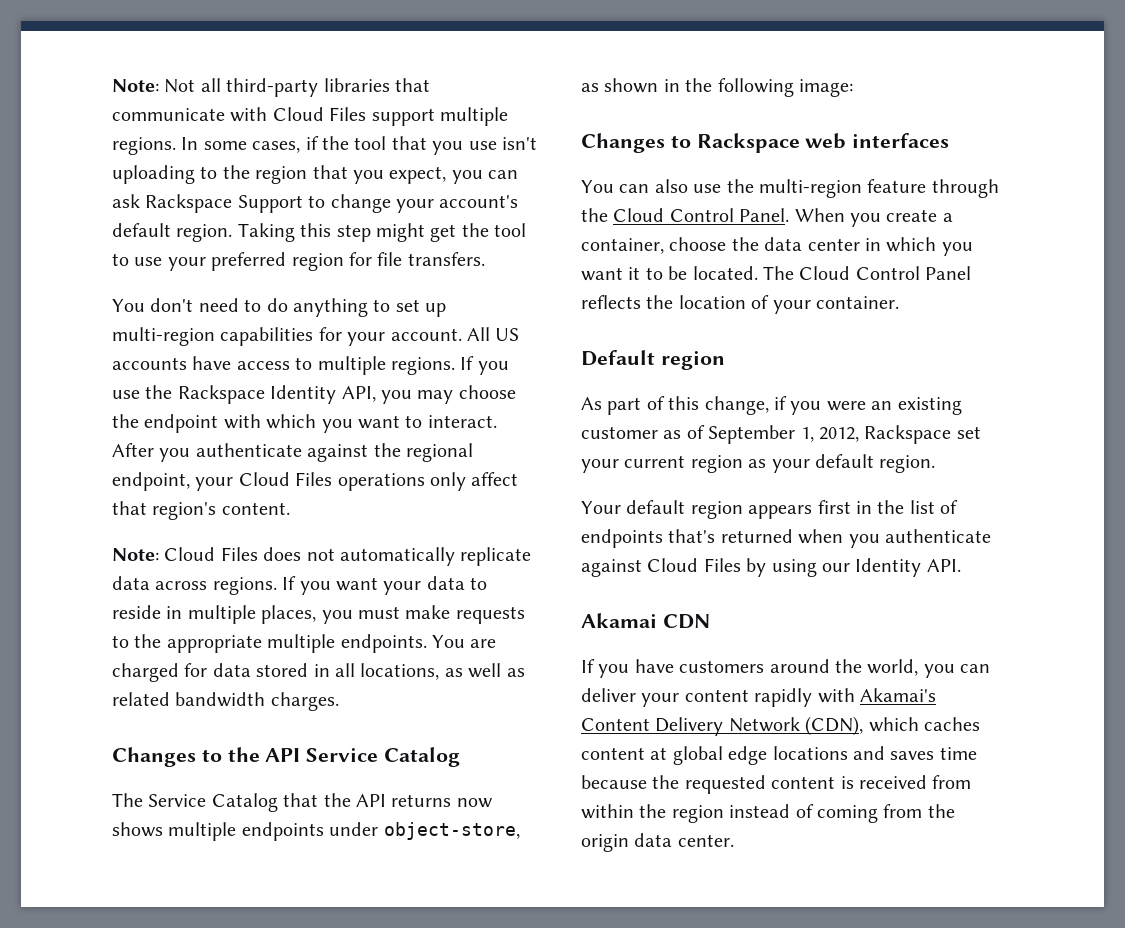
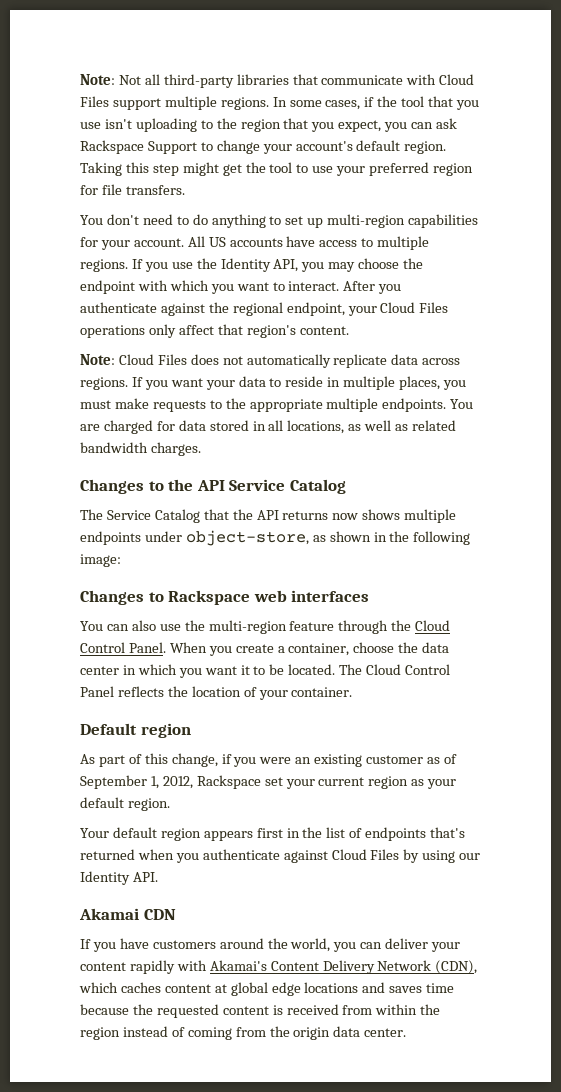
- If you use the Rackspace Identity API, you may choose the endpoint with which you want to interact.
+ If you use the Identity API, you may choose the endpoint with which you want to interact.

